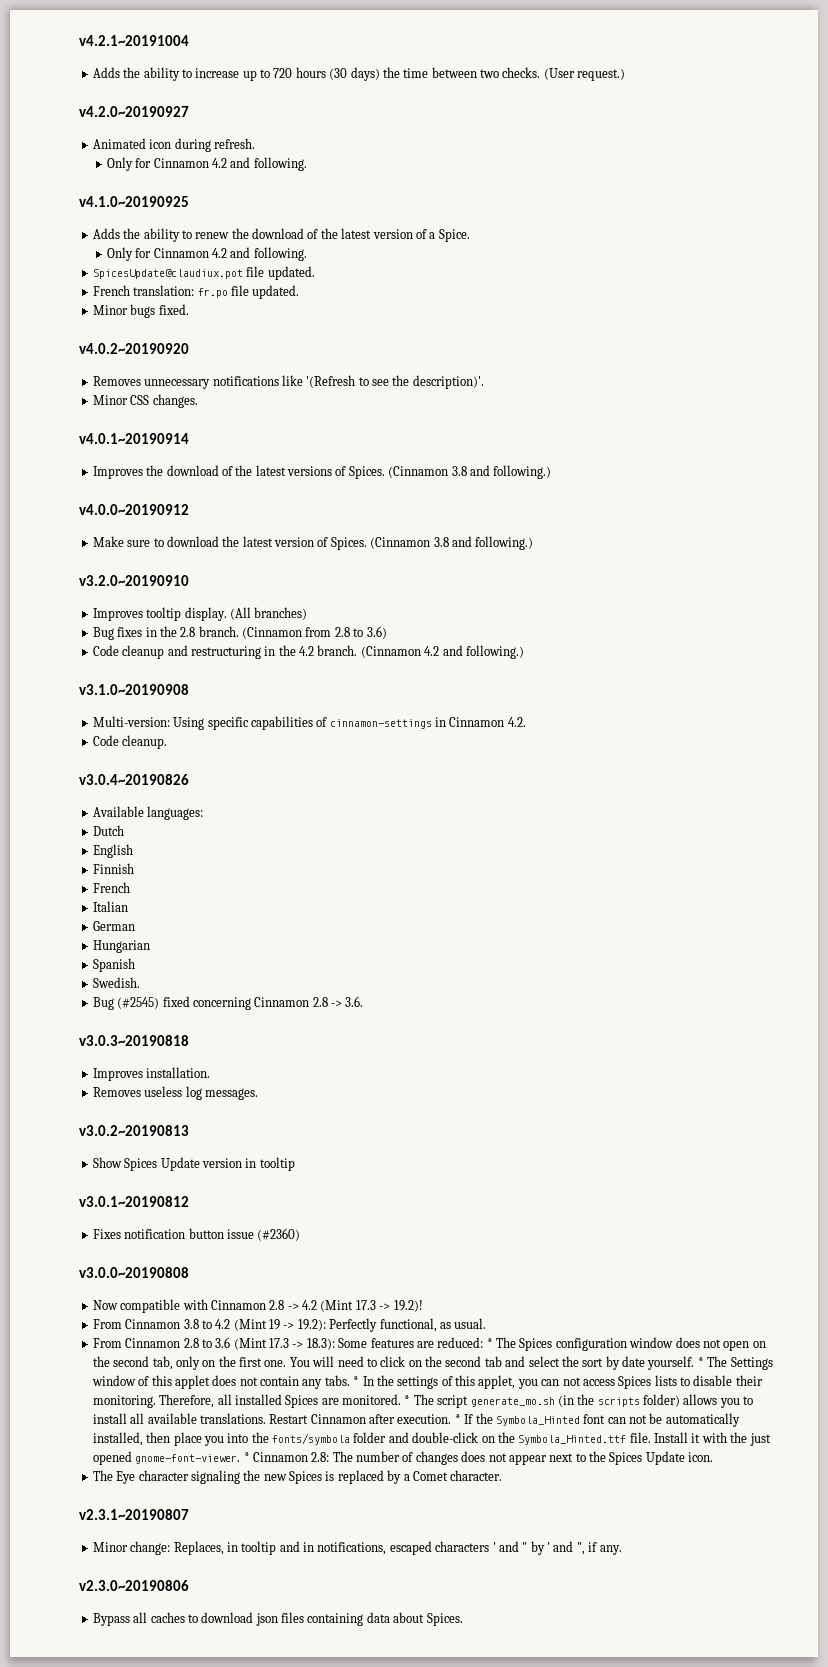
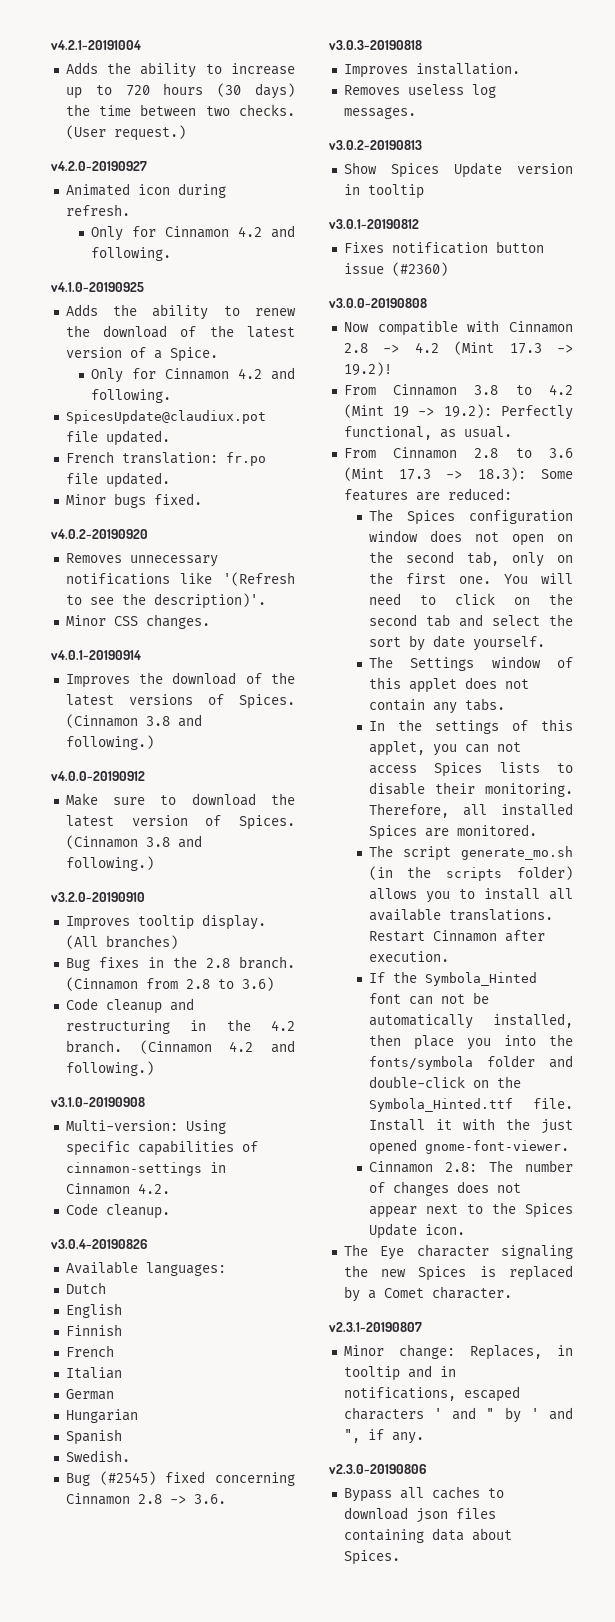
- From Cinnamon 2.8 to 3.6 (Mint 17.3 -> 18.3): Some features are reduced: * The Spices configuration window does not open on the second tab, only on the first one.
+ From Cinnamon 2.8 to 3.6 (Mint 17.3 -> 18.3): Some features are reduced:
+ The Spices configuration window does not open on the second tab, only on the first one.
- You will need to click on the second tab and select the sort by date yourself. * The Settings window of this applet does not contain any tabs. * In the settings of this applet, you can not access Spices lists to disable their monitoring.
+ You will need to click on the second tab and select the sort by date yourself.
+ The Settings window of this applet does not contain any tabs.
+ In the settings of this applet, you can not access Spices lists to disable their monitoring.
- Therefore, all installed Spices are monitored. * The script generate_mo.sh (in the scripts folder) allows you to install all available translations.
+ Therefore, all installed Spices are monitored.
+ The script generate_mo.sh (in the scripts folder) allows you to install all available translations.
- Restart Cinnamon after execution. * If the Symbola_Hinted font can not be automatically installed, then place you into the fonts/symbola folder and double-click on the Symbola_Hinted.ttf file.
+ Restart Cinnamon after execution.
+ If the Symbola_Hinted font can not be automatically installed, then place you into the fonts/symbola folder and double-click on the Symbola_Hinted.ttf file.
- Install it with the just opened gnome-font-viewer. * Cinnamon 2.8: The number of changes does not appear next to the Spices Update icon.
+ Install it with the just opened gnome-font-viewer.
+ Cinnamon 2.8: The number of changes does not appear next to the Spices Update icon.

